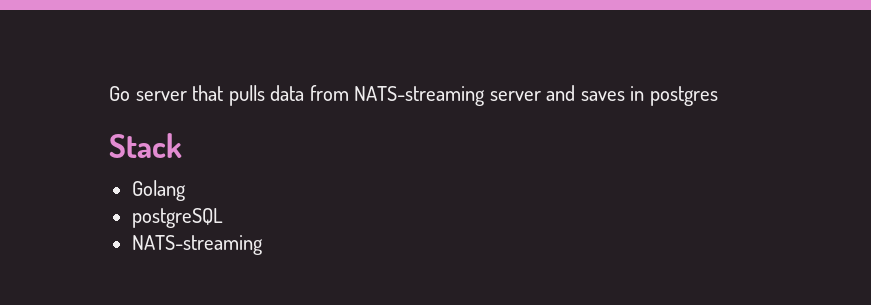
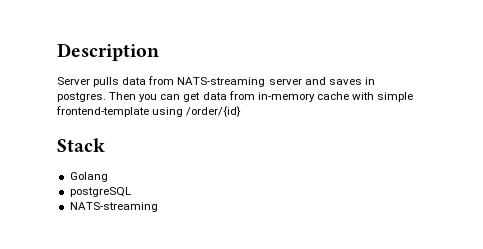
- Go server that pulls data from NATS-streaming server and saves in postgres
+ Description
+ Server pulls data from NATS-streaming server and saves in postgres. Then you can get data from in-memory cache with simple frontend-template using /order/{id}

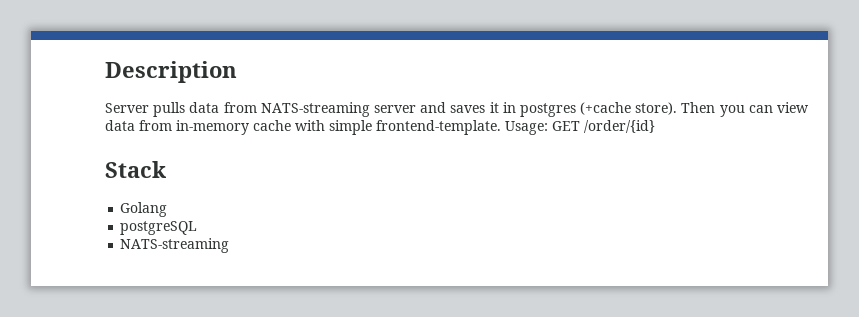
- Server pulls data from NATS-streaming server and saves in postgres.
+ Server pulls data from NATS-streaming server and saves it in postgres (+cache store).
- Then you can get data from in-memory cache with simple frontend-template using /order/{id}
+ Then you can view data from in-memory cache with simple frontend-template. Usage: GET /order/{id}

